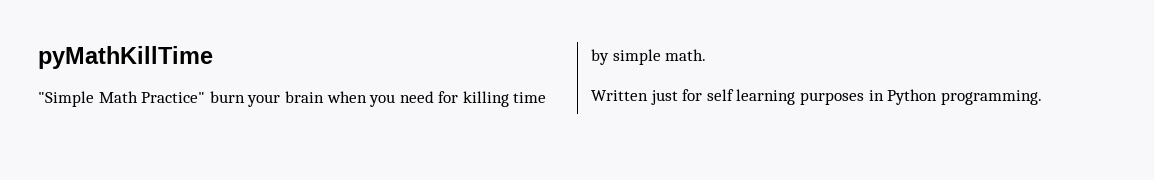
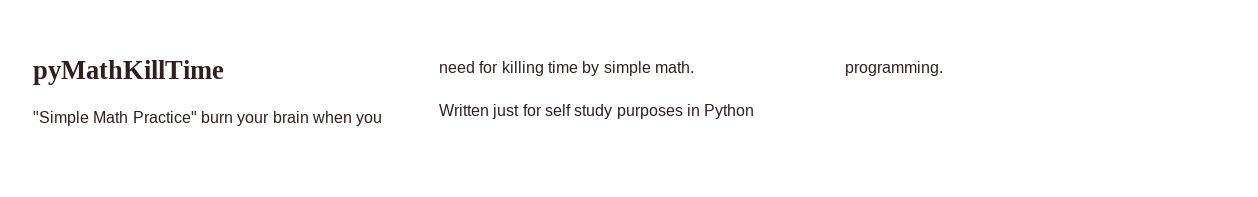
- Written just for self learning purposes in Python programming.
+ Written just for self study purposes in Python programming.

